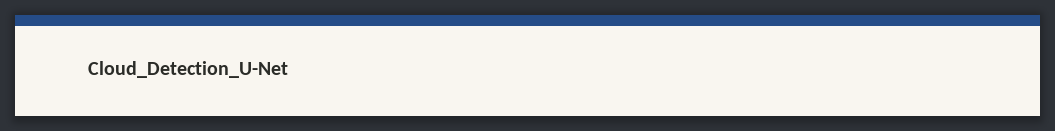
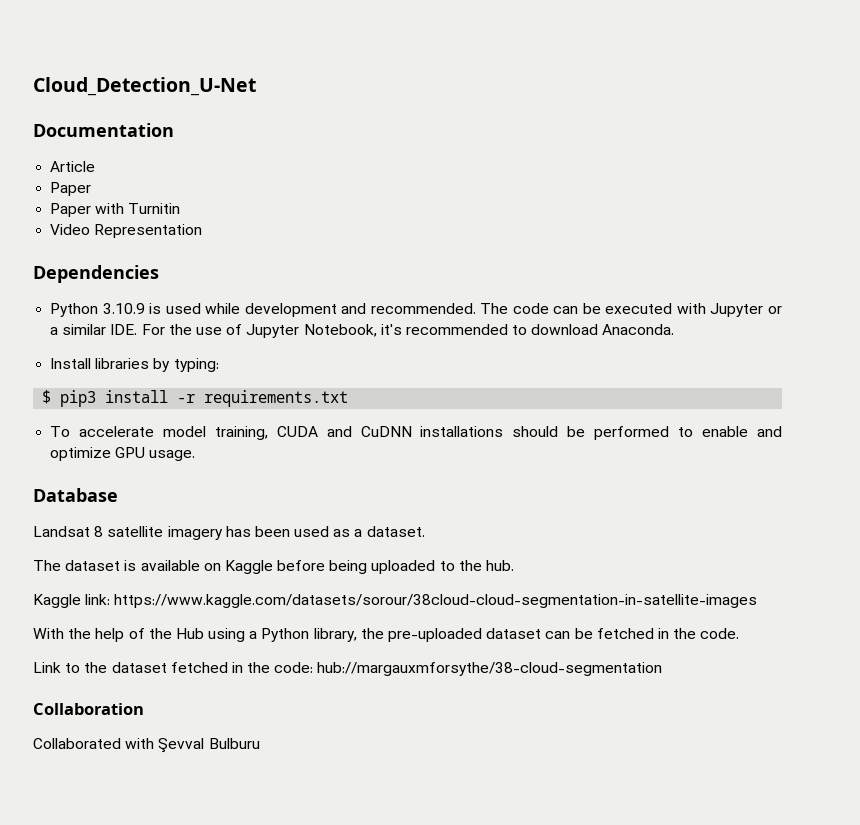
+ Documentation
+ Article
+ Paper
+ Paper with Turnitin
+ Video Representation
+ Dependencies
+ Python 3.10.9 is used while development and recommended. The code can be executed with Jupyter or a similar IDE. For the use of Jupyter Notebook, it's recommended to download Anaconda.
+ Install libraries by typing:
+ $ pip3 install -r requirements.txt
+ To accelerate model training, CUDA and CuDNN installations should be performed to enable and optimize GPU usage.
+ Database
+ Landsat 8 satellite imagery has been used as a dataset.
+ The dataset is available on Kaggle before being uploaded to the hub.
+ Kaggle link: https://www.kaggle.com/datasets/sorour/38cloud-cloud-segmentation-in-satellite-images
+ With the help of the Hub using a Python library, the pre-uploaded dataset can be fetched in the code.
+ Link to the dataset fetched in the code: hub://margauxmforsythe/38-cloud-segmentation
+ Collaboration
+ Collaborated with Şevval Bulburu

